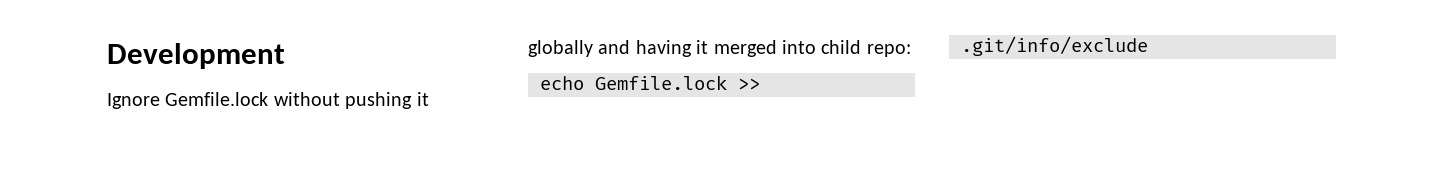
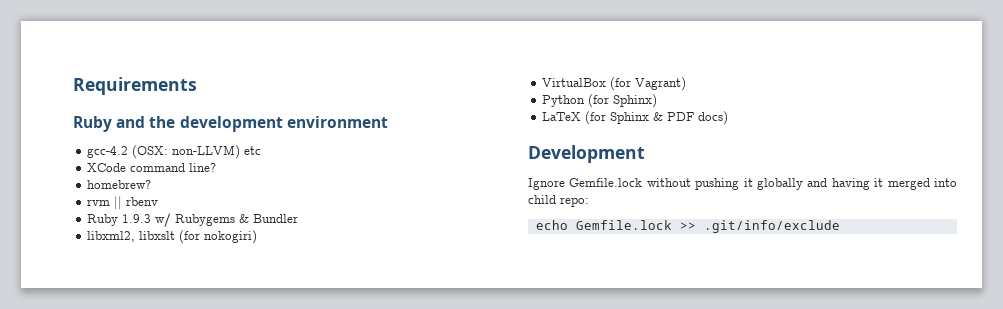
+ Requirements
+ Ruby and the development environment
+ gcc-4.2 (OSX: non-LLVM) etc
+ XCode command line?
+ homebrew?
+ rvm || rbenv
+ Ruby 1.9.3 w/ Rubygems & Bundler
+ libxml2, libxslt (for nokogiri)
+ VirtualBox (for Vagrant)
+ Python (for Sphinx)
+ LaTeX (for Sphinx & PDF docs)

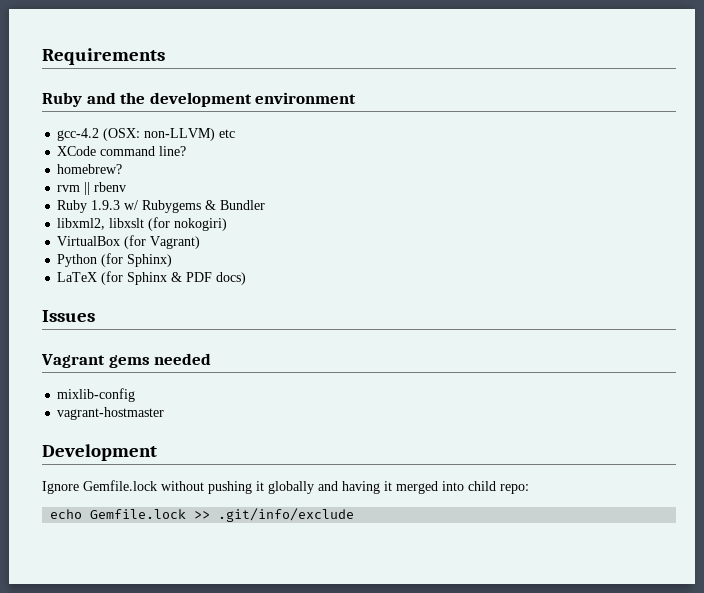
+ Issues
+ Vagrant gems needed
+ mixlib-config
+ vagrant-hostmaster

